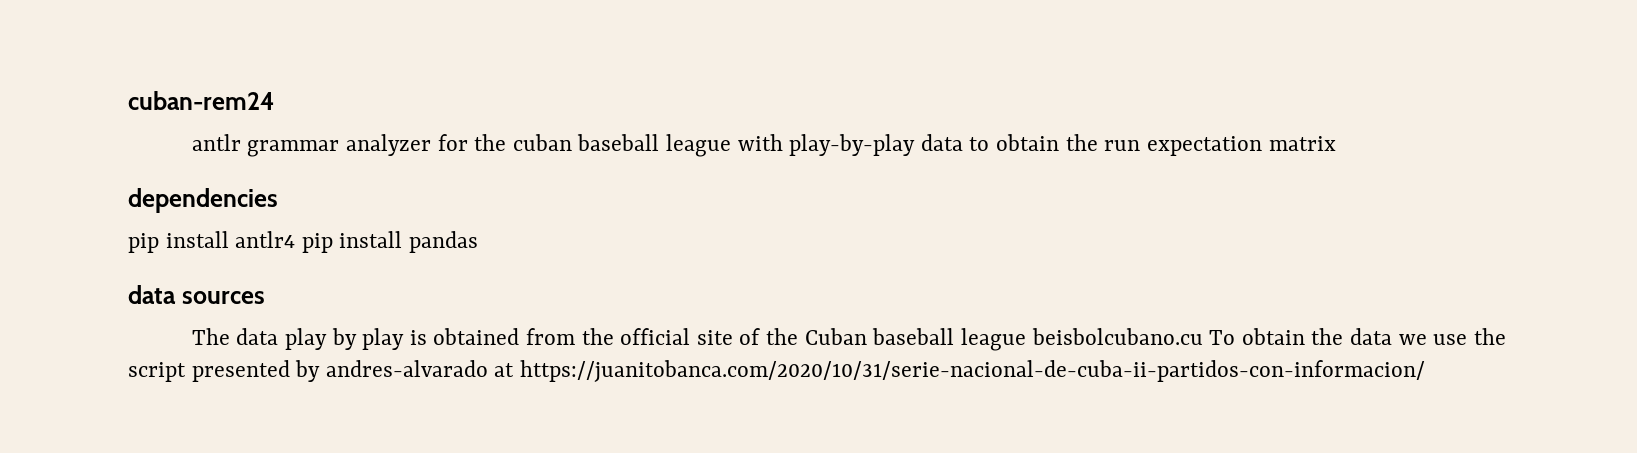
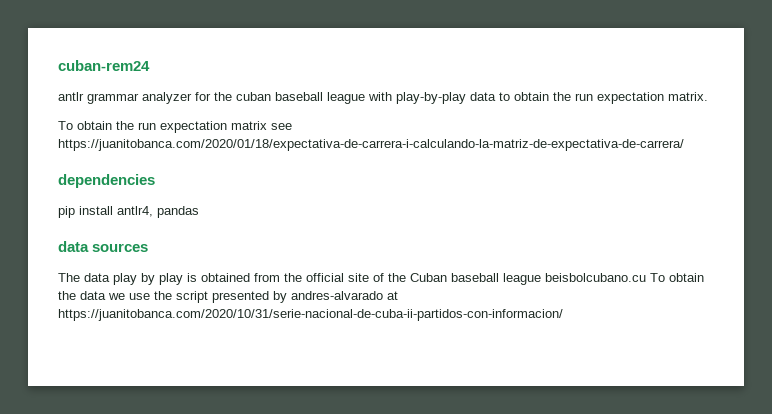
- antlr grammar analyzer for the cuban baseball league with play-by-play data to obtain the run expectation matrix
+ antlr grammar analyzer for the cuban baseball league with play-by-play data to obtain the run expectation matrix.
+ To obtain the run expectation matrix see https://juanitobanca.com/2020/01/18/expectativa-de-carrera-i-calculando-la-matriz-de-expectativa-de-carrera/
- pip install antlr4 pip install pandas
+ pip install antlr4, pandas

